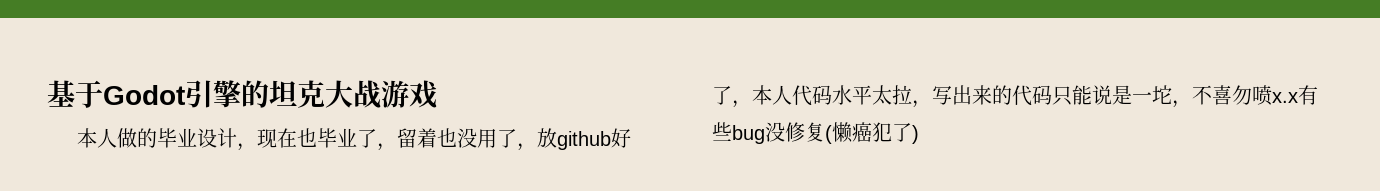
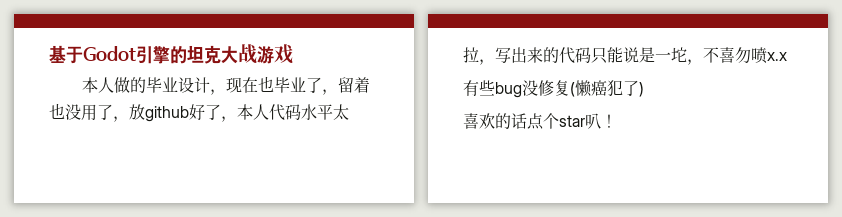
- 本人做的毕业设计，现在也毕业了，留着也没用了，放github好了，本人代码水平太拉，写出来的代码只能说是一坨，不喜勿喷x.x有些bug没修复(懒癌犯了)
+ 本人做的毕业设计，现在也毕业了，留着也没用了，放github好了，本人代码水平太拉，写出来的代码只能说是一坨，不喜勿喷x.x
+ 有些bug没修复(懒癌犯了)
+ 喜欢的话点个star叭！

